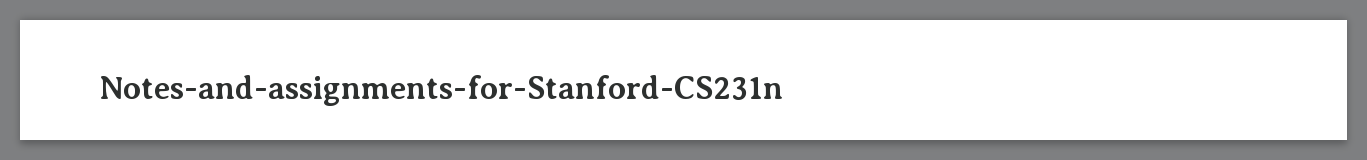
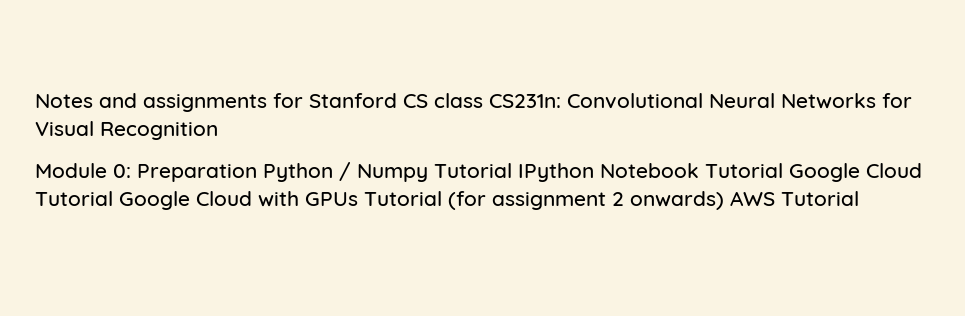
- Notes-and-assignments-for-Stanford-CS231n
+ Notes and assignments for Stanford CS class CS231n: Convolutional Neural Networks for Visual Recognition
+ Module 0: Preparation Python / Numpy Tutorial IPython Notebook Tutorial Google Cloud Tutorial Google Cloud with GPUs Tutorial (for assignment 2 onwards) AWS Tutorial

